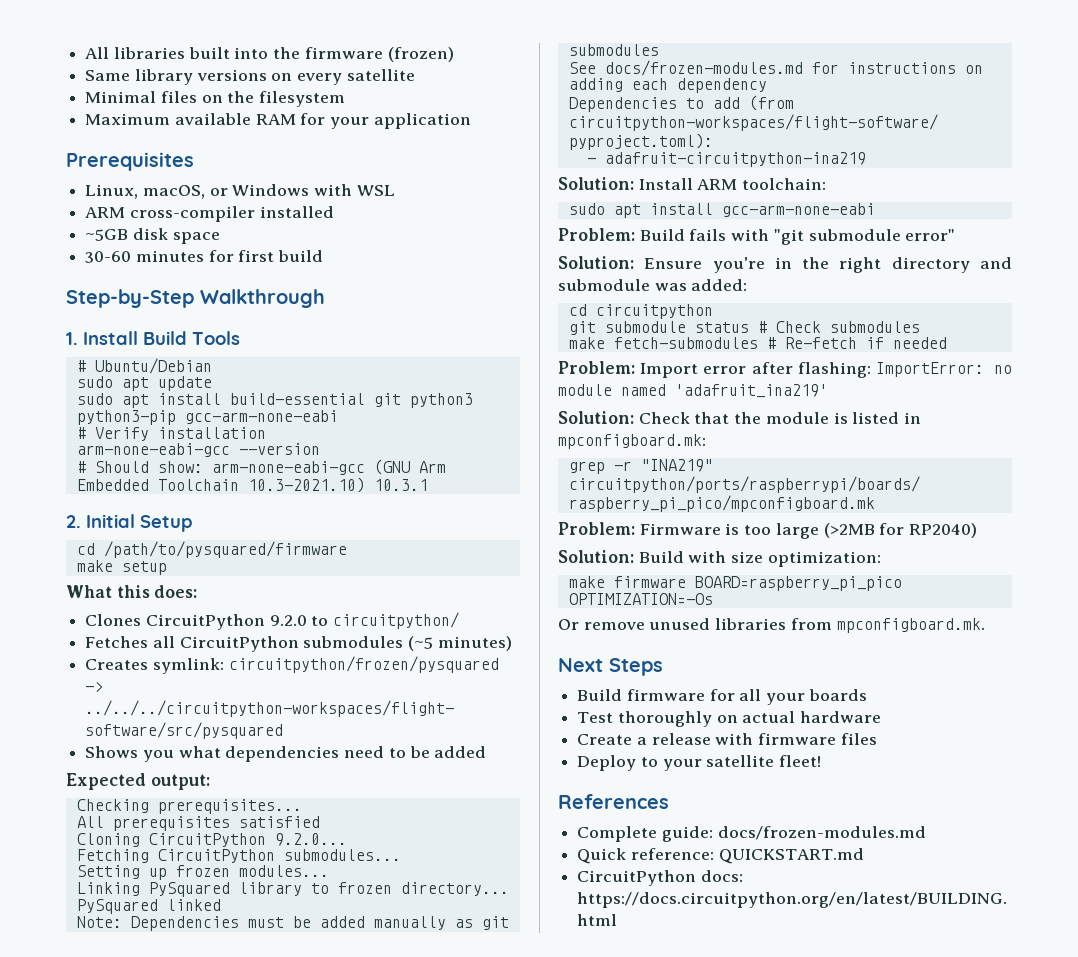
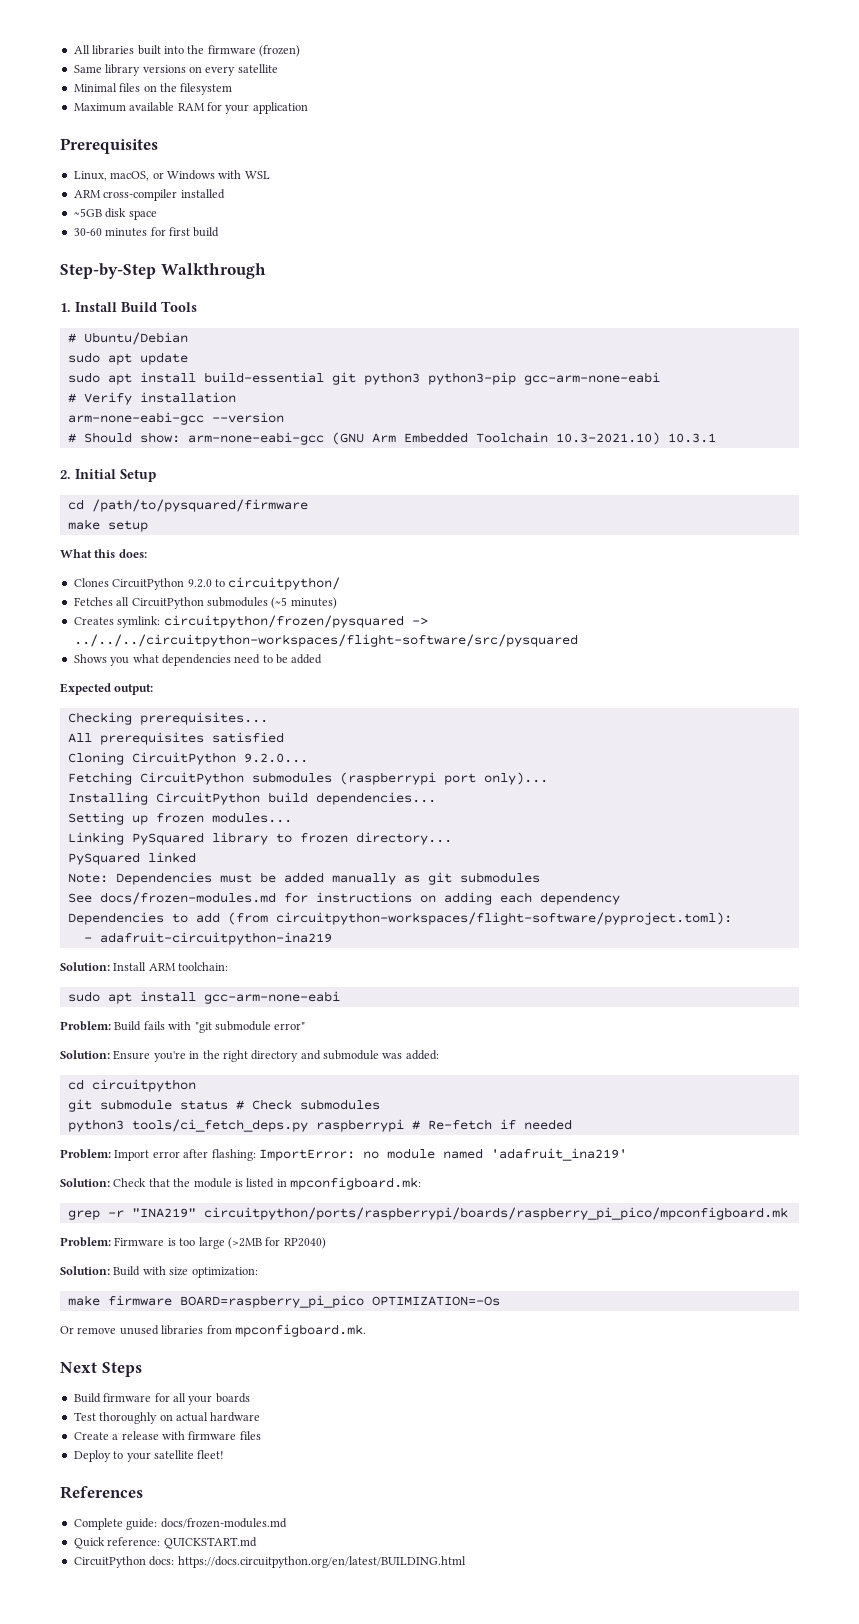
- Fetching CircuitPython submodules...
+ Fetching CircuitPython submodules (raspberrypi port only)...
+ Installing CircuitPython build dependencies...
- make fetch-submodules # Re-fetch if needed
+ python3 tools/ci_fetch_deps.py raspberrypi # Re-fetch if needed

